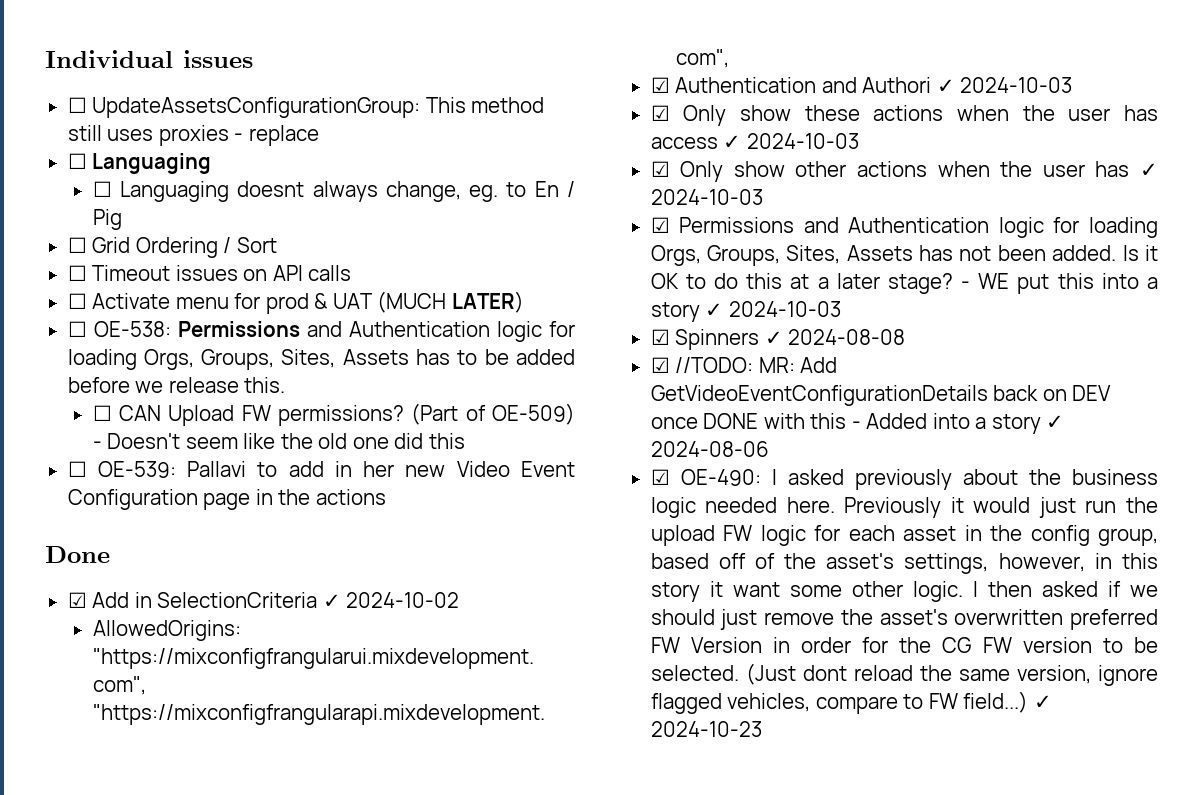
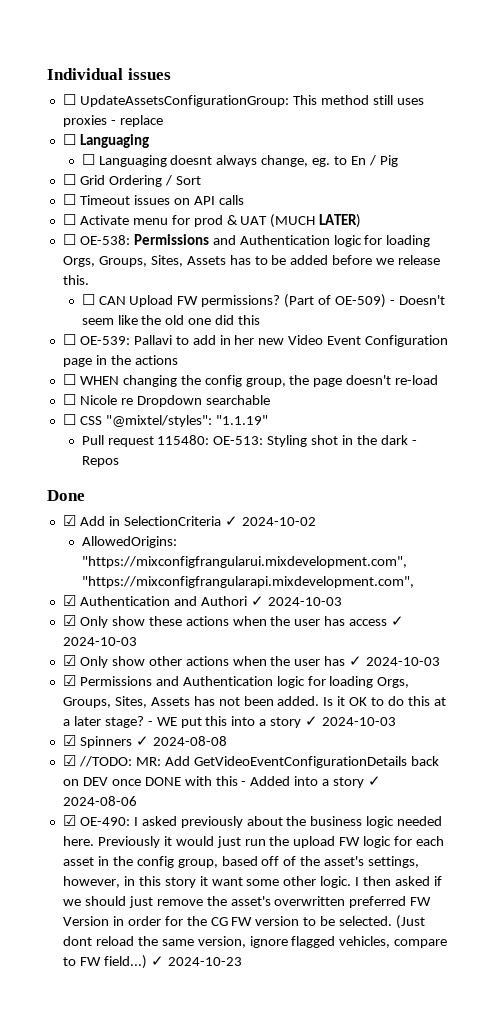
+ ☐ WHEN changing the config group, the page doesn't re-load
+ ☐ Nicole re Dropdown searchable
+ ☐ CSS "@mixtel/styles": "1.1.19"
+ Pull request 115480: OE-513: Styling shot in the dark - Repos

